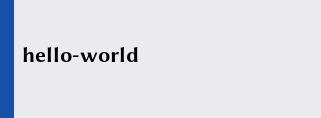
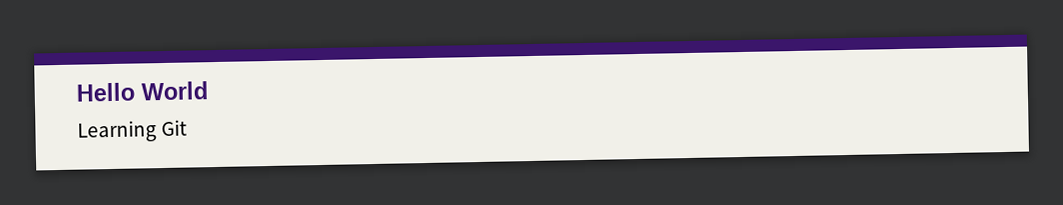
- hello-world
+ Hello World
+ Learning Git

